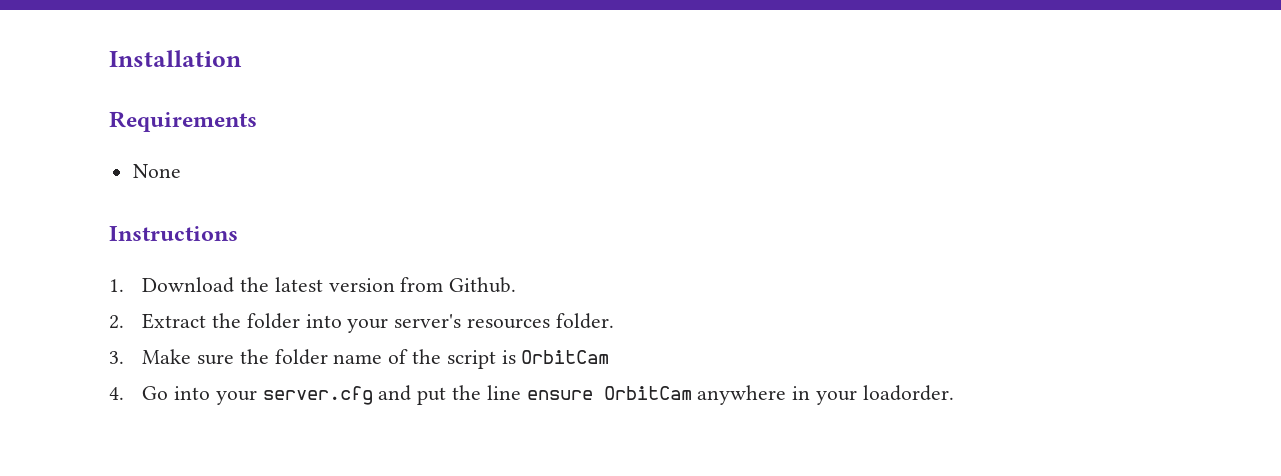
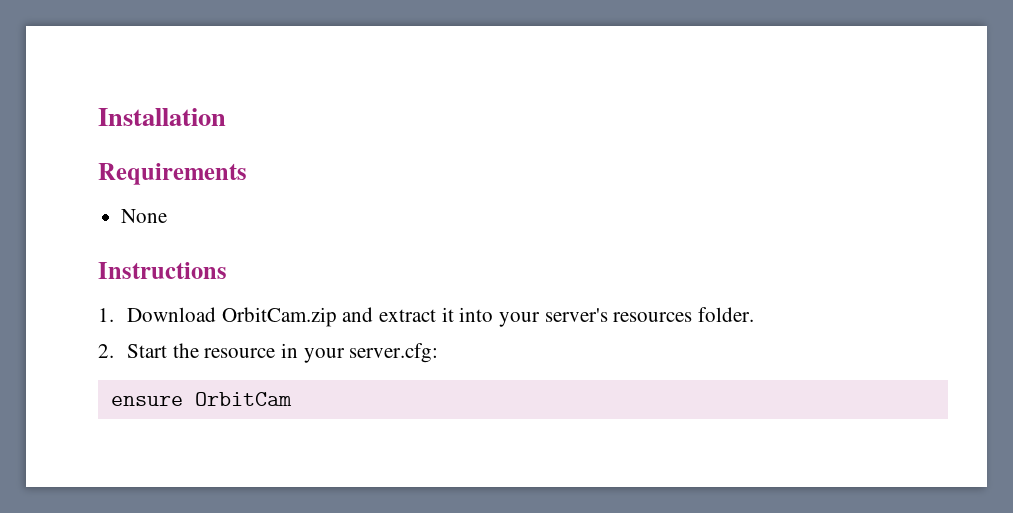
- 1. Download the latest version from Github.
- 2. Extract the folder into your server's resources folder.
+ 1. Download OrbitCam.zip and extract it into your server's resources folder.
- 3. Make sure the folder name of the script is OrbitCam
- 4. Go into your server.cfg and put the line ensure OrbitCam anywhere in your loadorder.
+ 2. Start the resource in your server.cfg:
+ ensure OrbitCam

